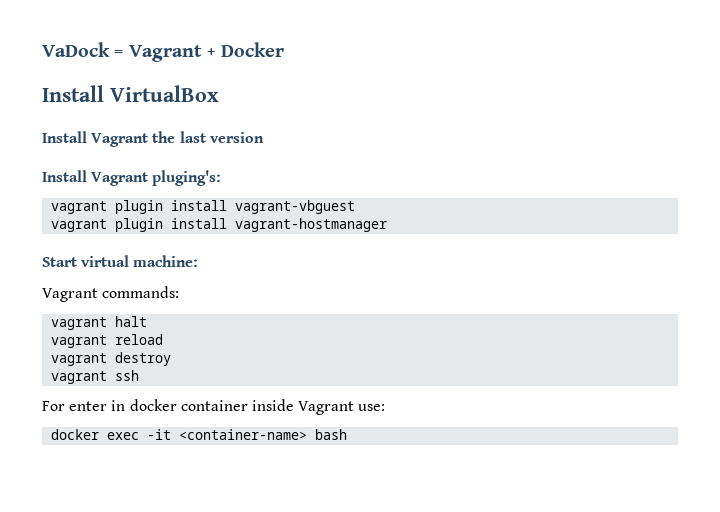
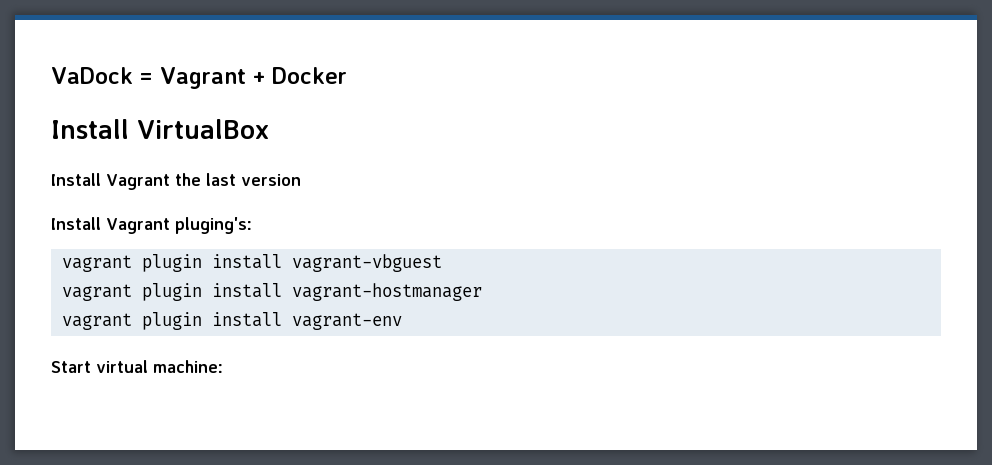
+ vagrant plugin install vagrant-env
- Vagrant commands:
- vagrant halt
- vagrant reload
- vagrant destroy
- vagrant ssh
- For enter in docker container inside Vagrant use:
- docker exec -it <container-name> bash

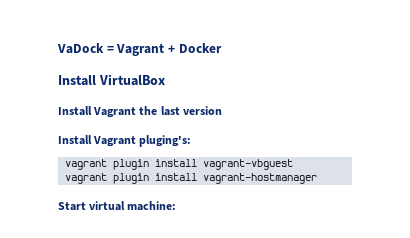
- vagrant plugin install vagrant-env

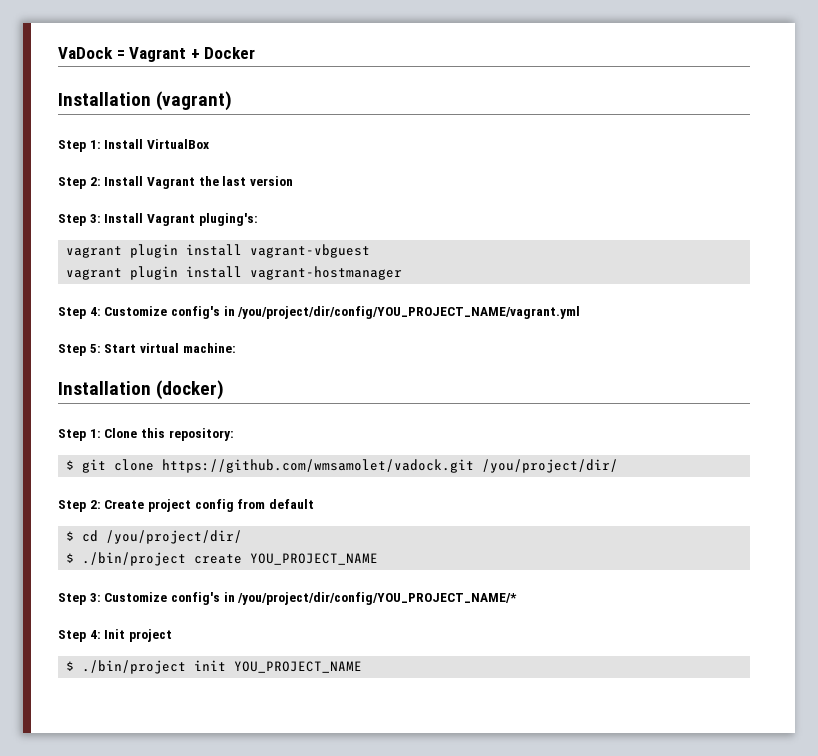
- Install VirtualBox
+ Installation (vagrant)
+ Step 1: Install VirtualBox
- Install Vagrant the last version
+ Step 2: Install Vagrant the last version
- Install Vagrant pluging's:
+ Step 3: Install Vagrant pluging's:
- Start virtual machine:
+ Step 4: Customize config's in /you/project/dir/config/YOU_PROJECT_NAME/vagrant.yml
+ Step 5: Start virtual machine:
+ Installation (docker)
+ Step 1: Clone this repository:
+ $ git clone https://github.com/wmsamolet/vadock.git /you/project/dir/
+ Step 2: Create project config from default
+ $ cd /you/project/dir/
+ $ ./bin/project create YOU_PROJECT_NAME
+ Step 3: Customize config's in /you/project/dir/config/YOU_PROJECT_NAME/*
+ Step 4: Init project
+ $ ./bin/project init YOU_PROJECT_NAME

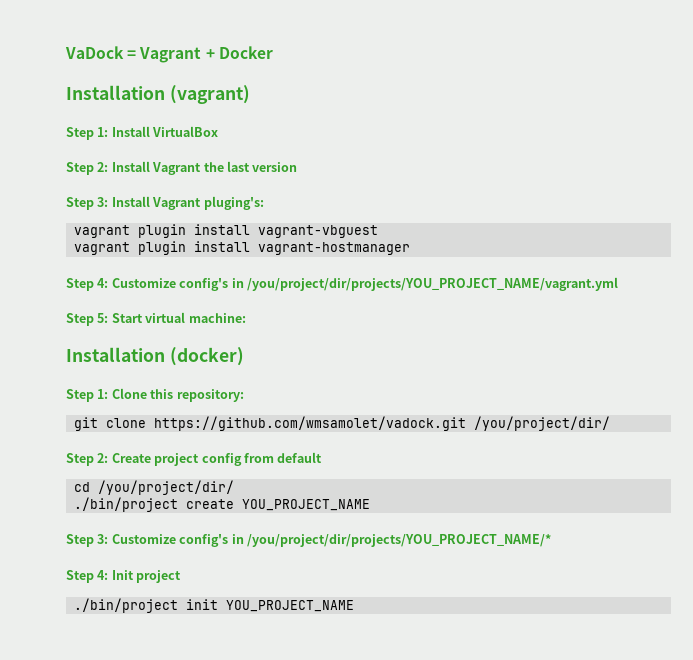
- Step 4: Customize config's in /you/project/dir/config/YOU_PROJECT_NAME/vagrant.yml
+ Step 4: Customize config's in /you/project/dir/projects/YOU_PROJECT_NAME/vagrant.yml
- $ git clone https://github.com/wmsamolet/vadock.git /you/project/dir/
+ git clone https://github.com/wmsamolet/vadock.git /you/project/dir/
- $ cd /you/project/dir/
+ cd /you/project/dir/
- $ ./bin/project create YOU_PROJECT_NAME
+ ./bin/project create YOU_PROJECT_NAME
- Step 3: Customize config's in /you/project/dir/config/YOU_PROJECT_NAME/*
+ Step 3: Customize config's in /you/project/dir/projects/YOU_PROJECT_NAME/*
- $ ./bin/project init YOU_PROJECT_NAME
+ ./bin/project init YOU_PROJECT_NAME

